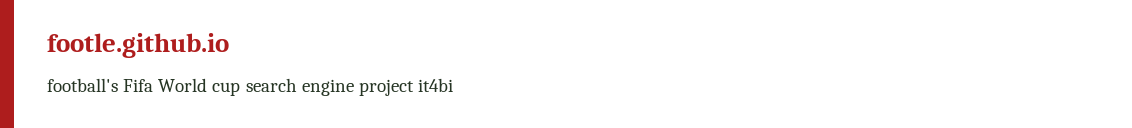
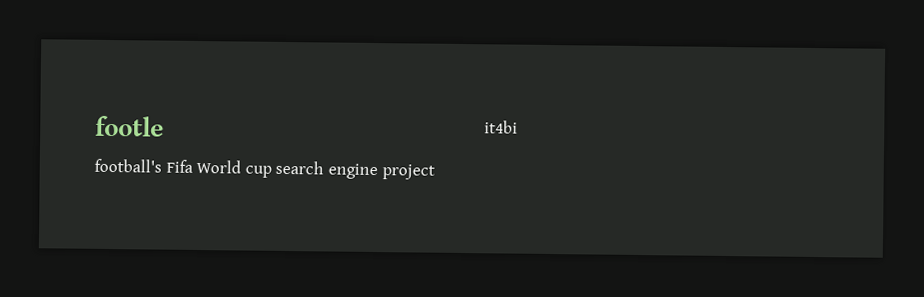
- footle.github.io
+ footle

